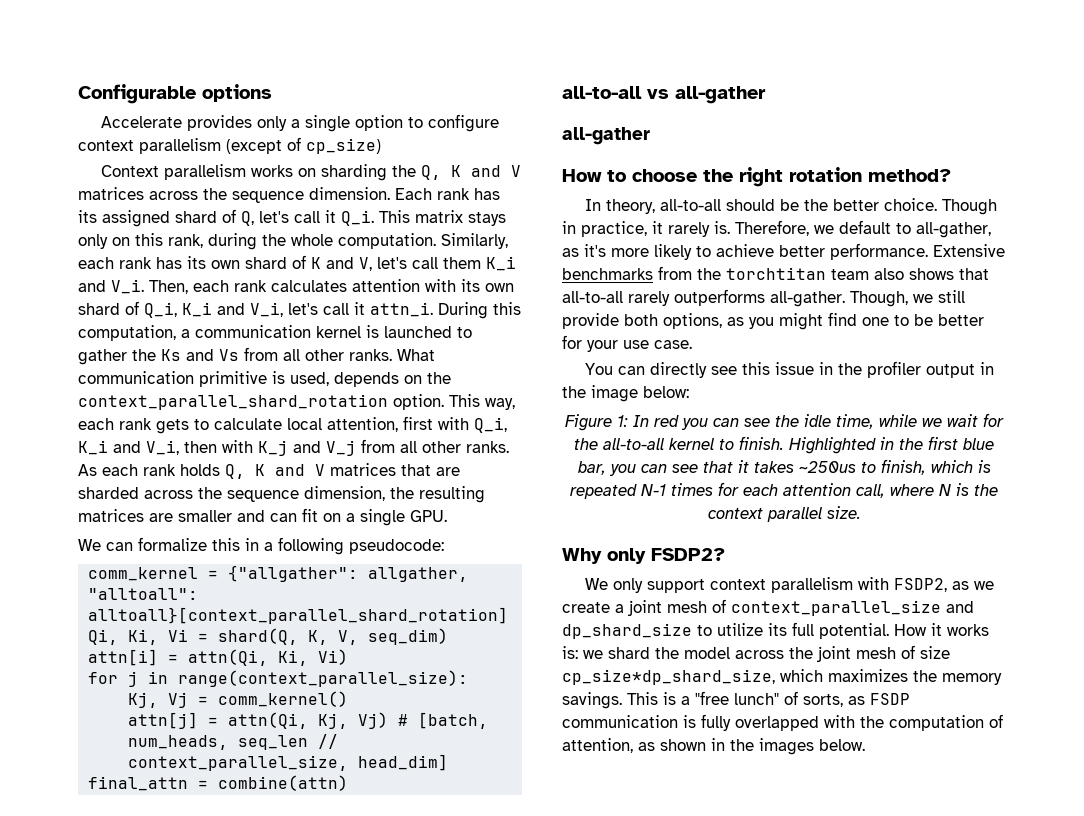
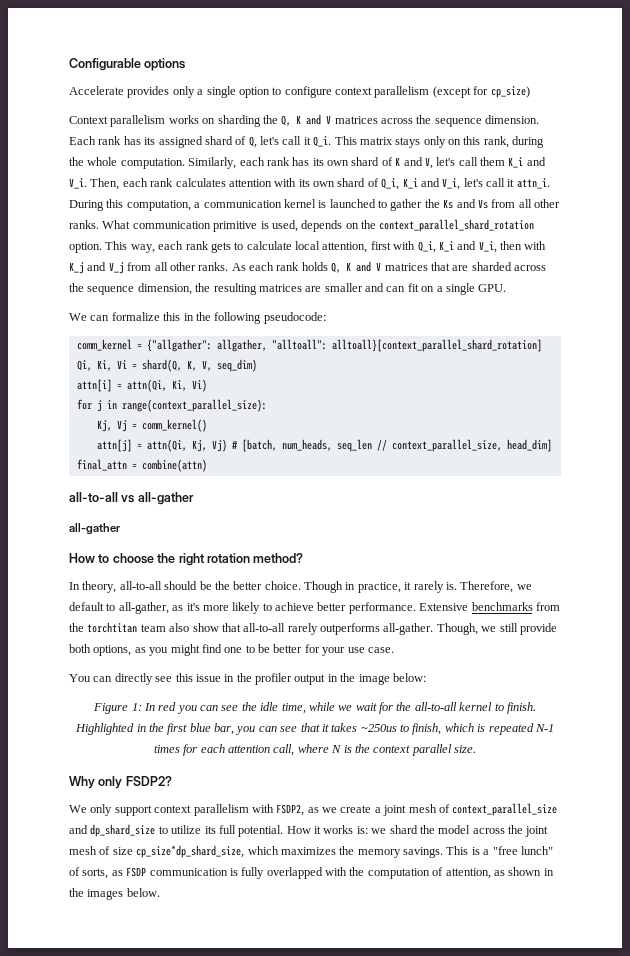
- Accelerate provides only a single option to configure context parallelism (except of cp_size)
+ Accelerate provides only a single option to configure context parallelism (except for cp_size)
- We can formalize this in a following pseudocode:
+ We can formalize this in the following pseudocode:
- Extensive benchmarks from the torchtitan team also shows that all-to-all rarely outperforms all-gather.
+ Extensive benchmarks from the torchtitan team also show that all-to-all rarely outperforms all-gather.

